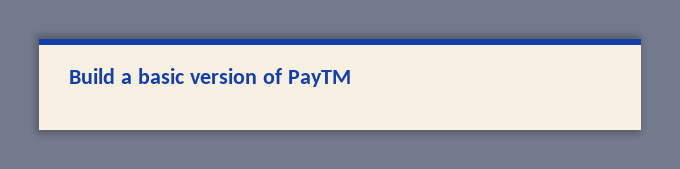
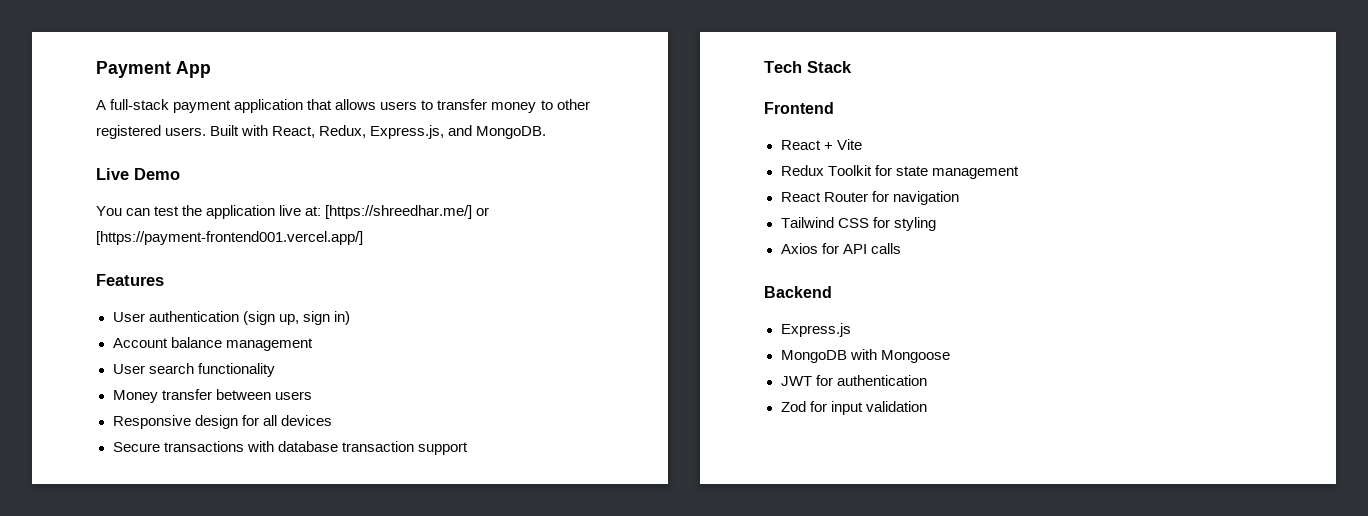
- Build a basic version of PayTM
+ Payment App
+ A full-stack payment application that allows users to transfer money to other registered users. Built with React, Redux, Express.js, and MongoDB.
+ Live Demo
+ You can test the application live at: [https://shreedhar.me/] or [https://payment-frontend001.vercel.app/]
+ Features
+ User authentication (sign up, sign in)
+ Account balance management
+ User search functionality
+ Money transfer between users
+ Responsive design for all devices
+ Secure transactions with database transaction support
+ Tech Stack
+ Frontend
+ React + Vite
+ Redux Toolkit for state management
+ React Router for navigation
+ Tailwind CSS for styling
+ Axios for API calls
+ Backend
+ Express.js
+ MongoDB with Mongoose
+ JWT for authentication
+ Zod for input validation

